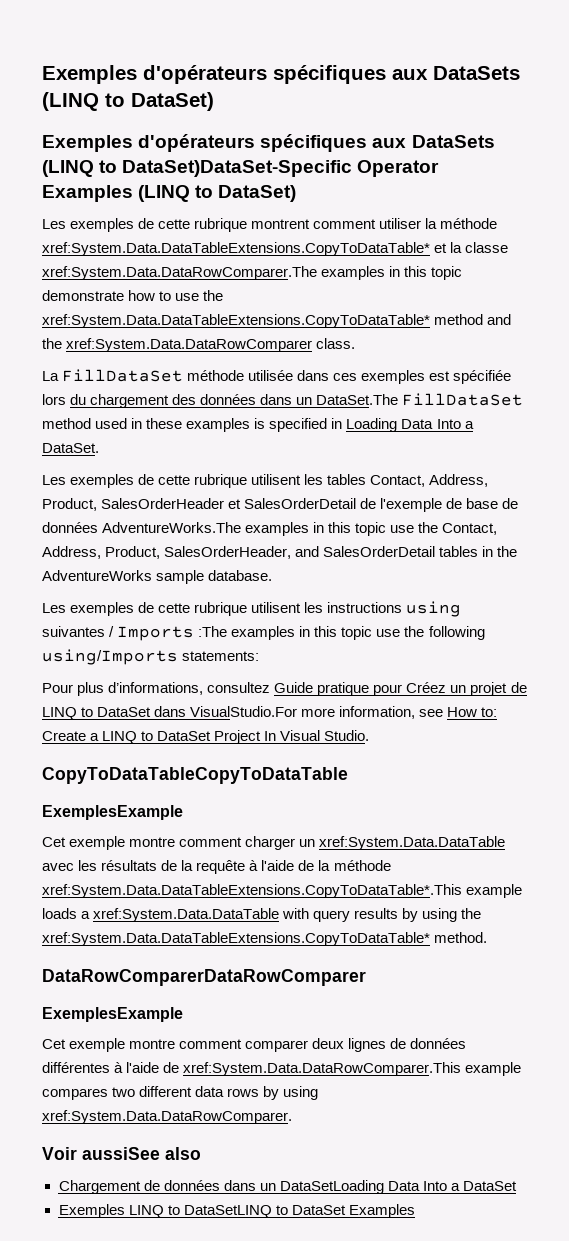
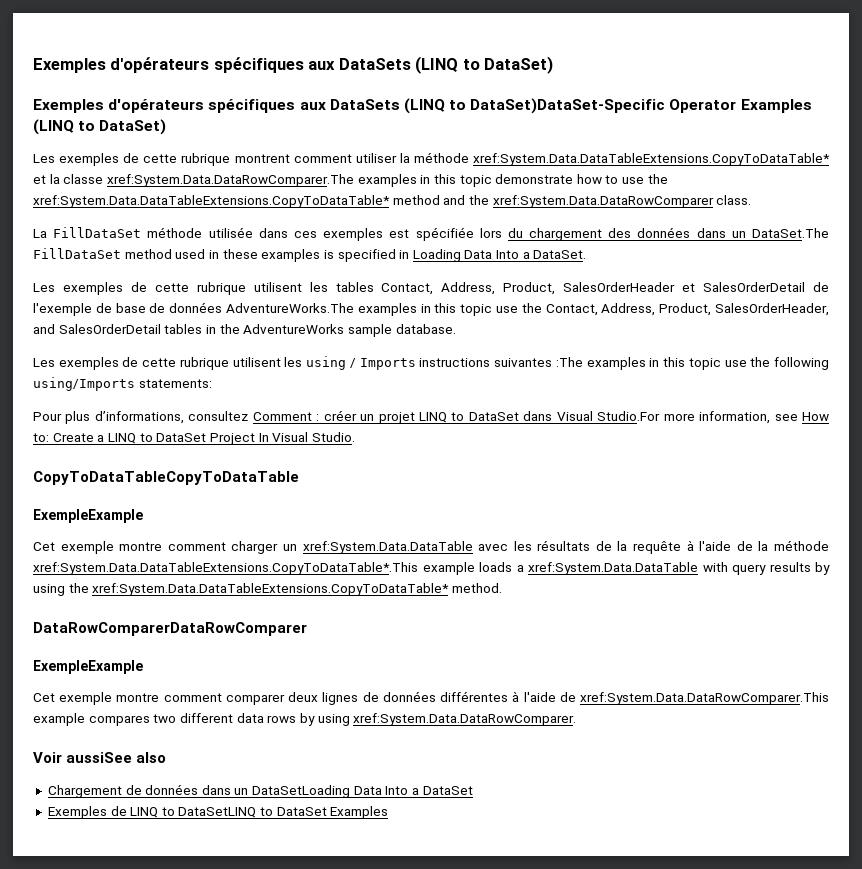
- Les exemples de cette rubrique utilisent les instructions using suivantes / Imports :The examples in this topic use the following using/Imports statements:
+ Les exemples de cette rubrique utilisent les using / Imports instructions suivantes :The examples in this topic use the following using/Imports statements:
- Pour plus d’informations, consultez Guide pratique pour Créez un projet de LINQ to DataSet dans VisualStudio.For more information, see How to: Create a LINQ to DataSet Project In Visual Studio.
+ Pour plus d’informations, consultez Comment : créer un projet LINQ to DataSet dans Visual Studio.For more information, see How to: Create a LINQ to DataSet Project In Visual Studio.
  CopyToDataTableCopyToDataTable
- ExemplesExample
+ ExempleExample
  DataRowComparerDataRowComparer
- ExemplesExample
+ ExempleExample
- Exemples LINQ to DataSetLINQ to DataSet Examples
+ Exemples de LINQ to DataSetLINQ to DataSet Examples

